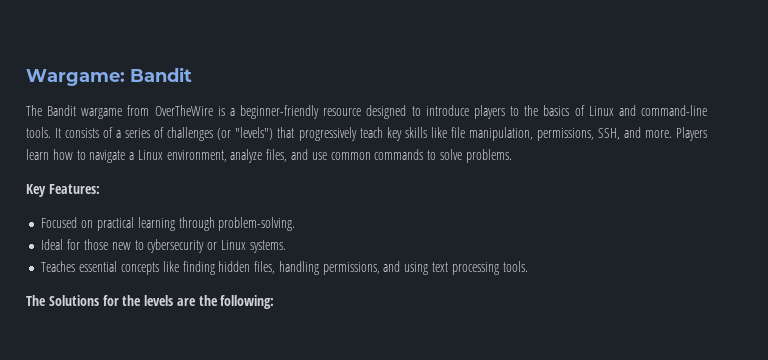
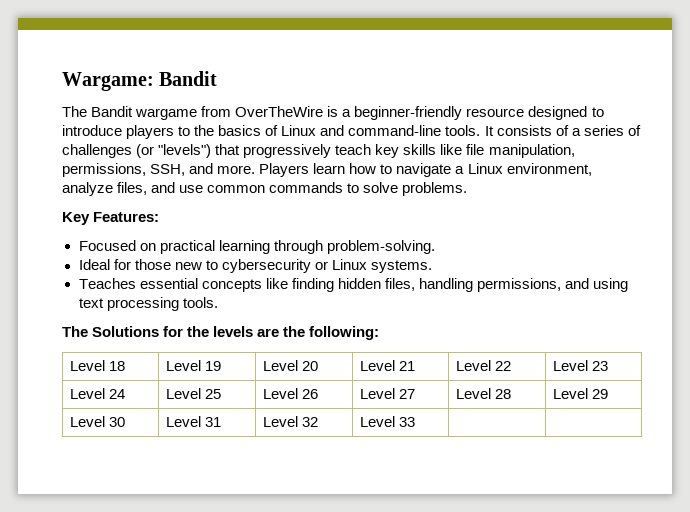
+ Level 18 | Level 19 | Level 20 | Level 21 | Level 22 | Level 23
+ Level 24 | Level 25 | Level 26 | Level 27 | Level 28 | Level 29
+ Level 30 | Level 31 | Level 32 | Level 33 | |

